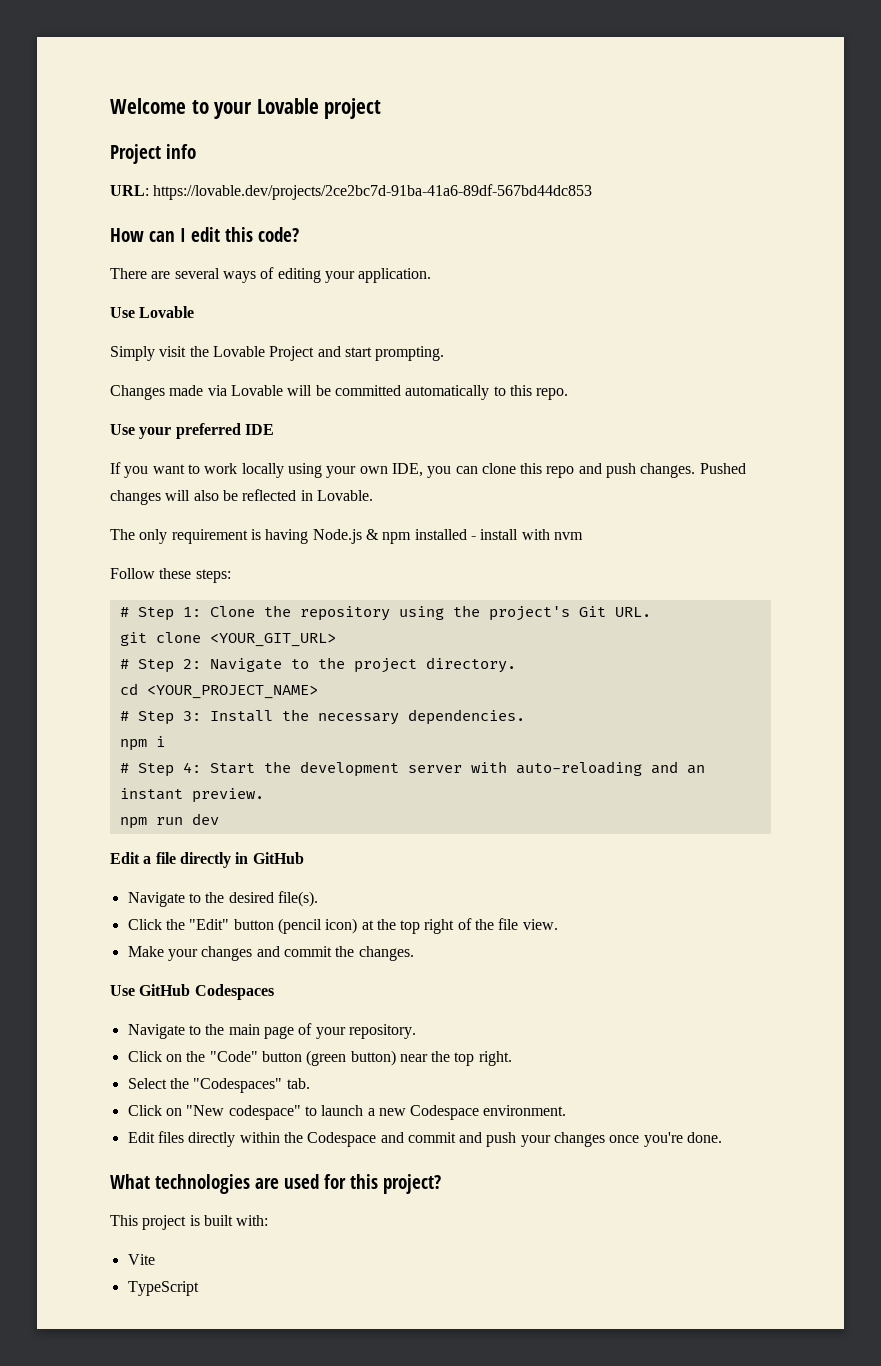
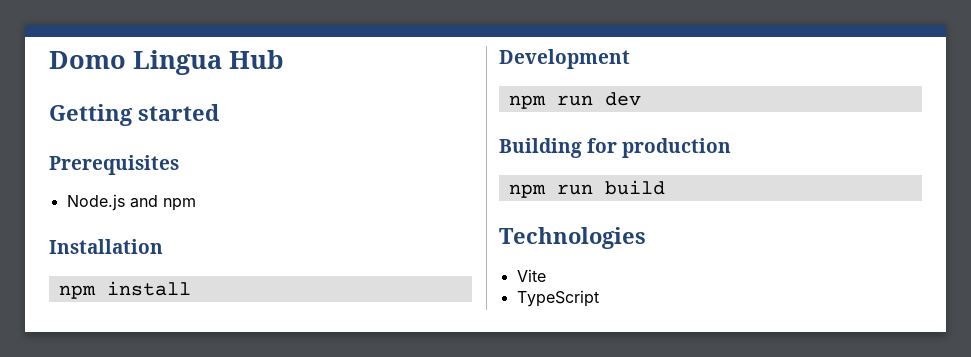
- Welcome to your Lovable project
- Project info
- URL: https://lovable.dev/projects/2ce2bc7d-91ba-41a6-89df-567bd44dc853
- How can I edit this code?
- There are several ways of editing your application.
- Use Lovable
- Simply visit the Lovable Project and start prompting.
- Changes made via Lovable will be committed automatically to this repo.
- Use your preferred IDE
- If you want to work locally using your own IDE, you can clone this repo and push changes. Pushed changes will also be reflected in Lovable.
- The only requirement is having Node.js & npm installed - install with nvm
- Follow these steps:
- # Step 1: Clone the repository using the project's Git URL.
- git clone <YOUR_GIT_URL>
- # Step 2: Navigate to the project directory.
- cd <YOUR_PROJECT_NAME>
- # Step 3: Install the necessary dependencies.
- npm i
- # Step 4: Start the development server with auto-reloading and an instant preview.
+ Domo Lingua Hub
+ Getting started
+ Prerequisites
+ Node.js and npm
+ Installation
+ npm install
+ Development
  npm run dev
- Edit a file directly in GitHub
- Navigate to the desired file(s).
- Click the "Edit" button (pencil icon) at the top right of the file view.
- Make your changes and commit the changes.
- Use GitHub Codespaces
- Navigate to the main page of your repository.
- Click on the "Code" button (green button) near the top right.
- Select the "Codespaces" tab.
- Click on "New codespace" to launch a new Codespace environment.
- Edit files directly within the Codespace and commit and push your changes once you're done.
- What technologies are used for this project?
- This project is built with:
+ Building for production
+ npm run build
+ Technologies

